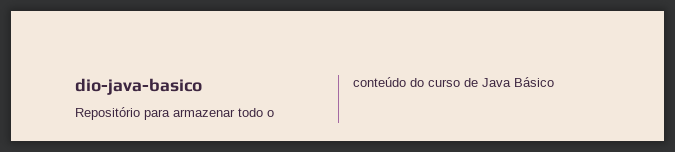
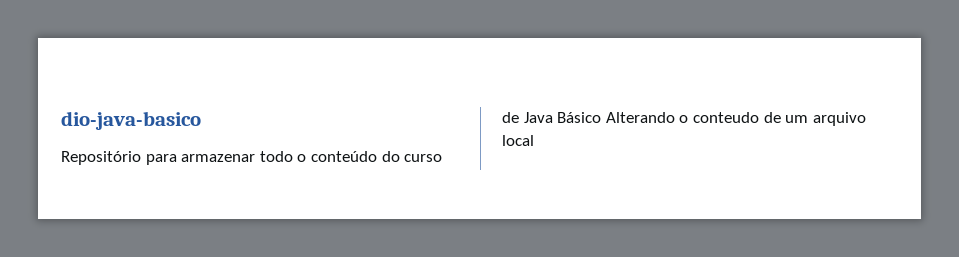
- Repositório para armazenar todo o conteúdo do curso de Java Básico
+ Repositório para armazenar todo o conteúdo do curso de Java Básico Alterando o conteudo de um arquivo local

